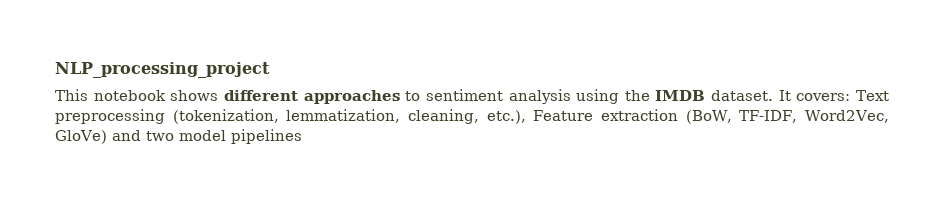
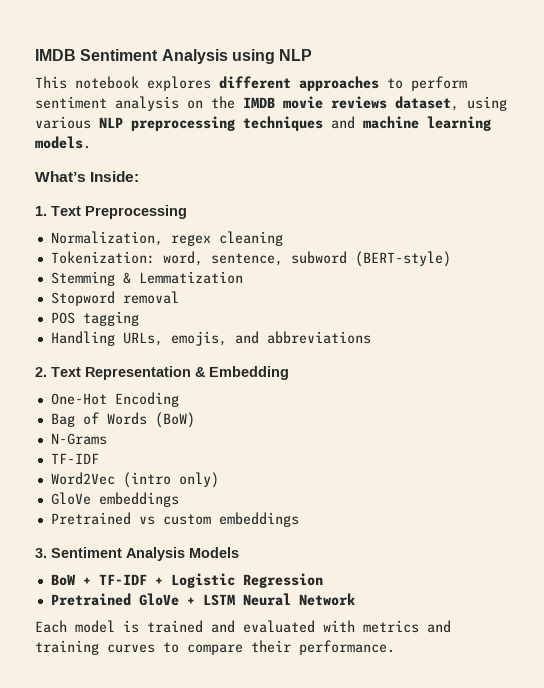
- NLP_processing_project
+ IMDB Sentiment Analysis using NLP
- This notebook shows different approaches to sentiment analysis using the IMDB dataset. It covers: Text preprocessing (tokenization, lemmatization, cleaning, etc.), Feature extraction (BoW, TF-IDF, Word2Vec, GloVe) and two model pipelines
+ This notebook explores different approaches to perform sentiment analysis on the IMDB movie reviews dataset, using various NLP preprocessing techniques and machine learning models.
+ What’s Inside:
+ 1. Text Preprocessing
+ Normalization, regex cleaning
+ Tokenization: word, sentence, subword (BERT-style)
+ Stemming & Lemmatization
+ Stopword removal
+ POS tagging
+ Handling URLs, emojis, and abbreviations
+ 2. Text Representation & Embedding
+ One-Hot Encoding
+ Bag of Words (BoW)
+ N-Grams
+ TF-IDF
+ Word2Vec (intro only)
+ GloVe embeddings
+ Pretrained vs custom embeddings
+ 3. Sentiment Analysis Models
+ BoW + TF-IDF + Logistic Regression
+ Pretrained GloVe + LSTM Neural Network
+ Each model is trained and evaluated with metrics and training curves to compare their performance.

